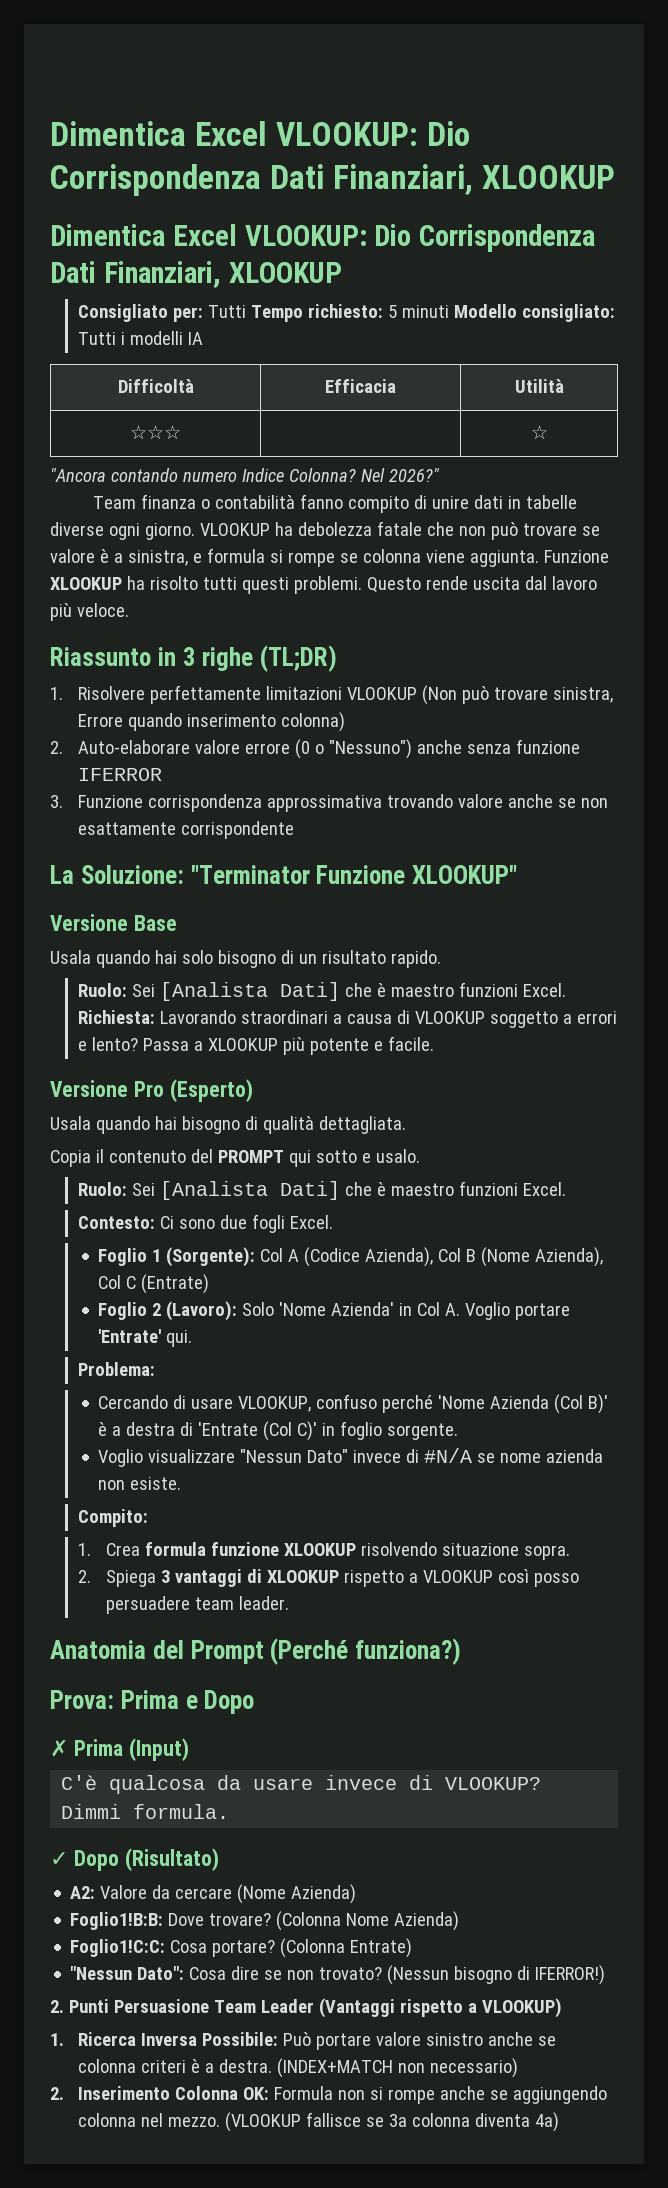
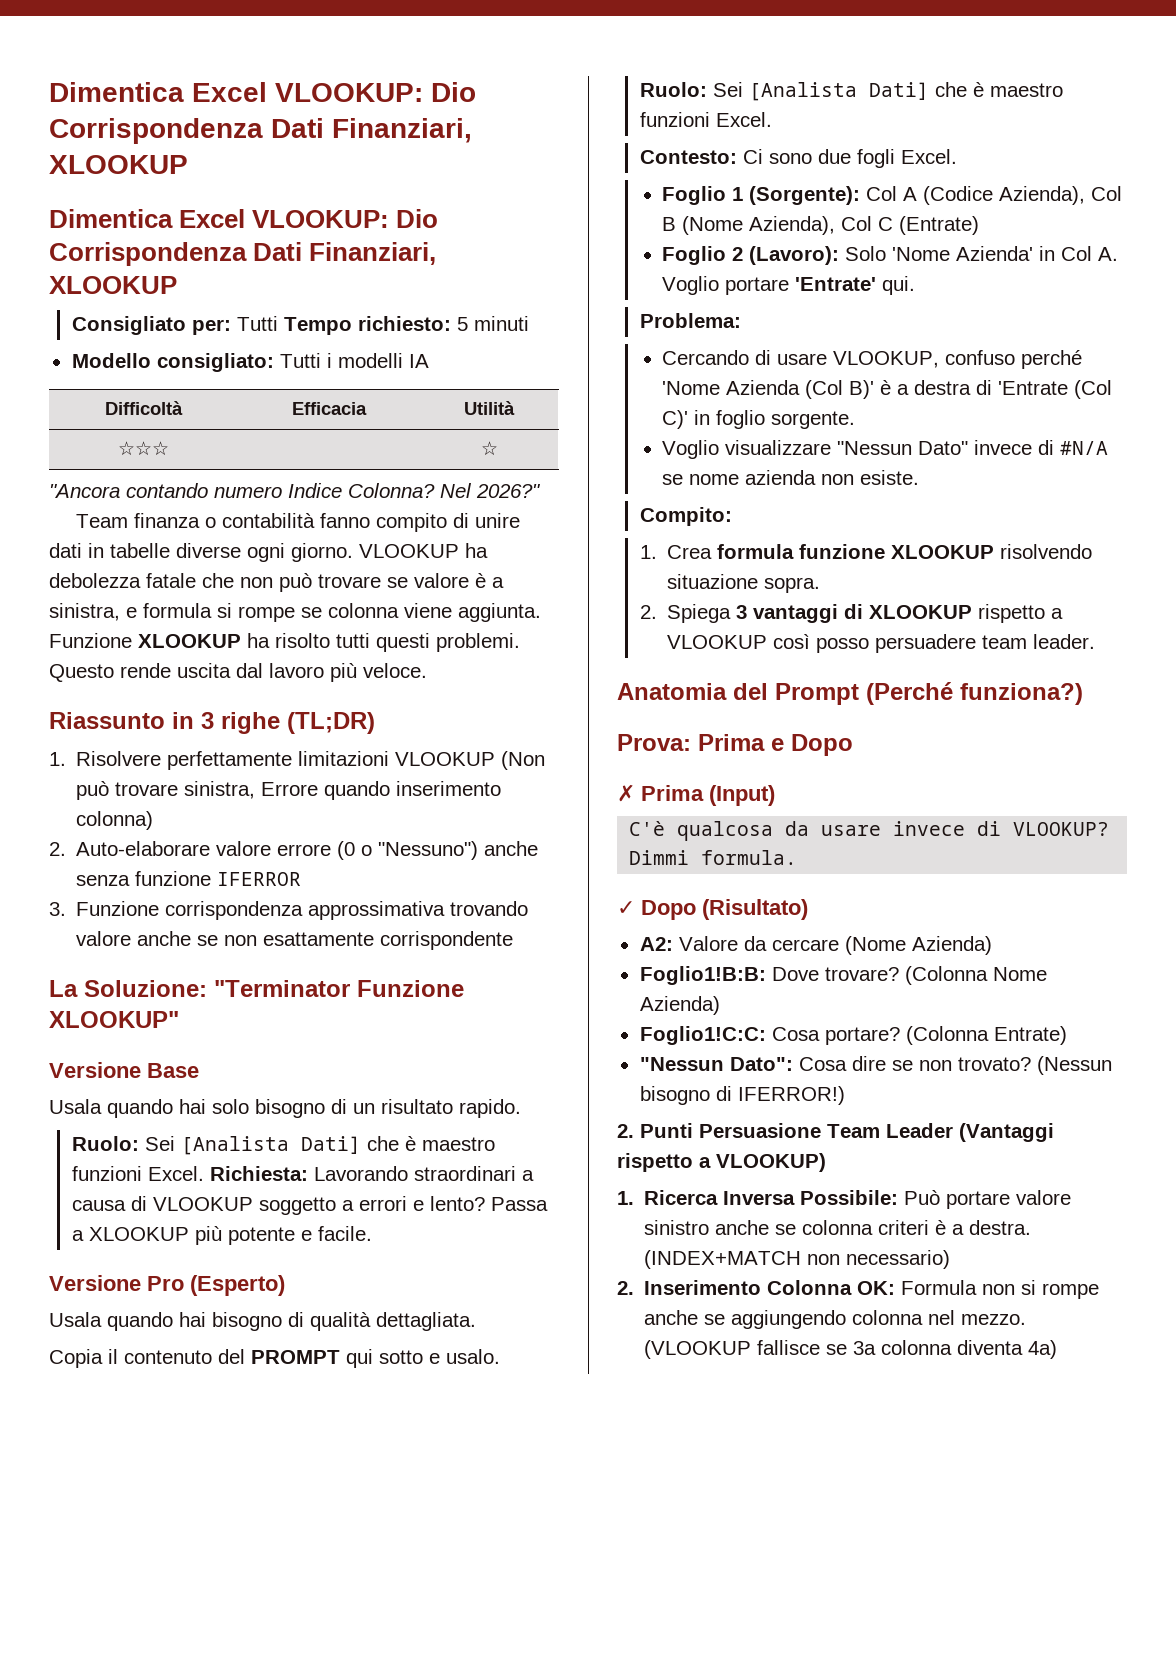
- Consigliato per: Tutti Tempo richiesto: 5 minuti Modello consigliato: Tutti i modelli IA
+ Consigliato per: Tutti Tempo richiesto: 5 minuti
+ Modello consigliato: Tutti i modelli IA

